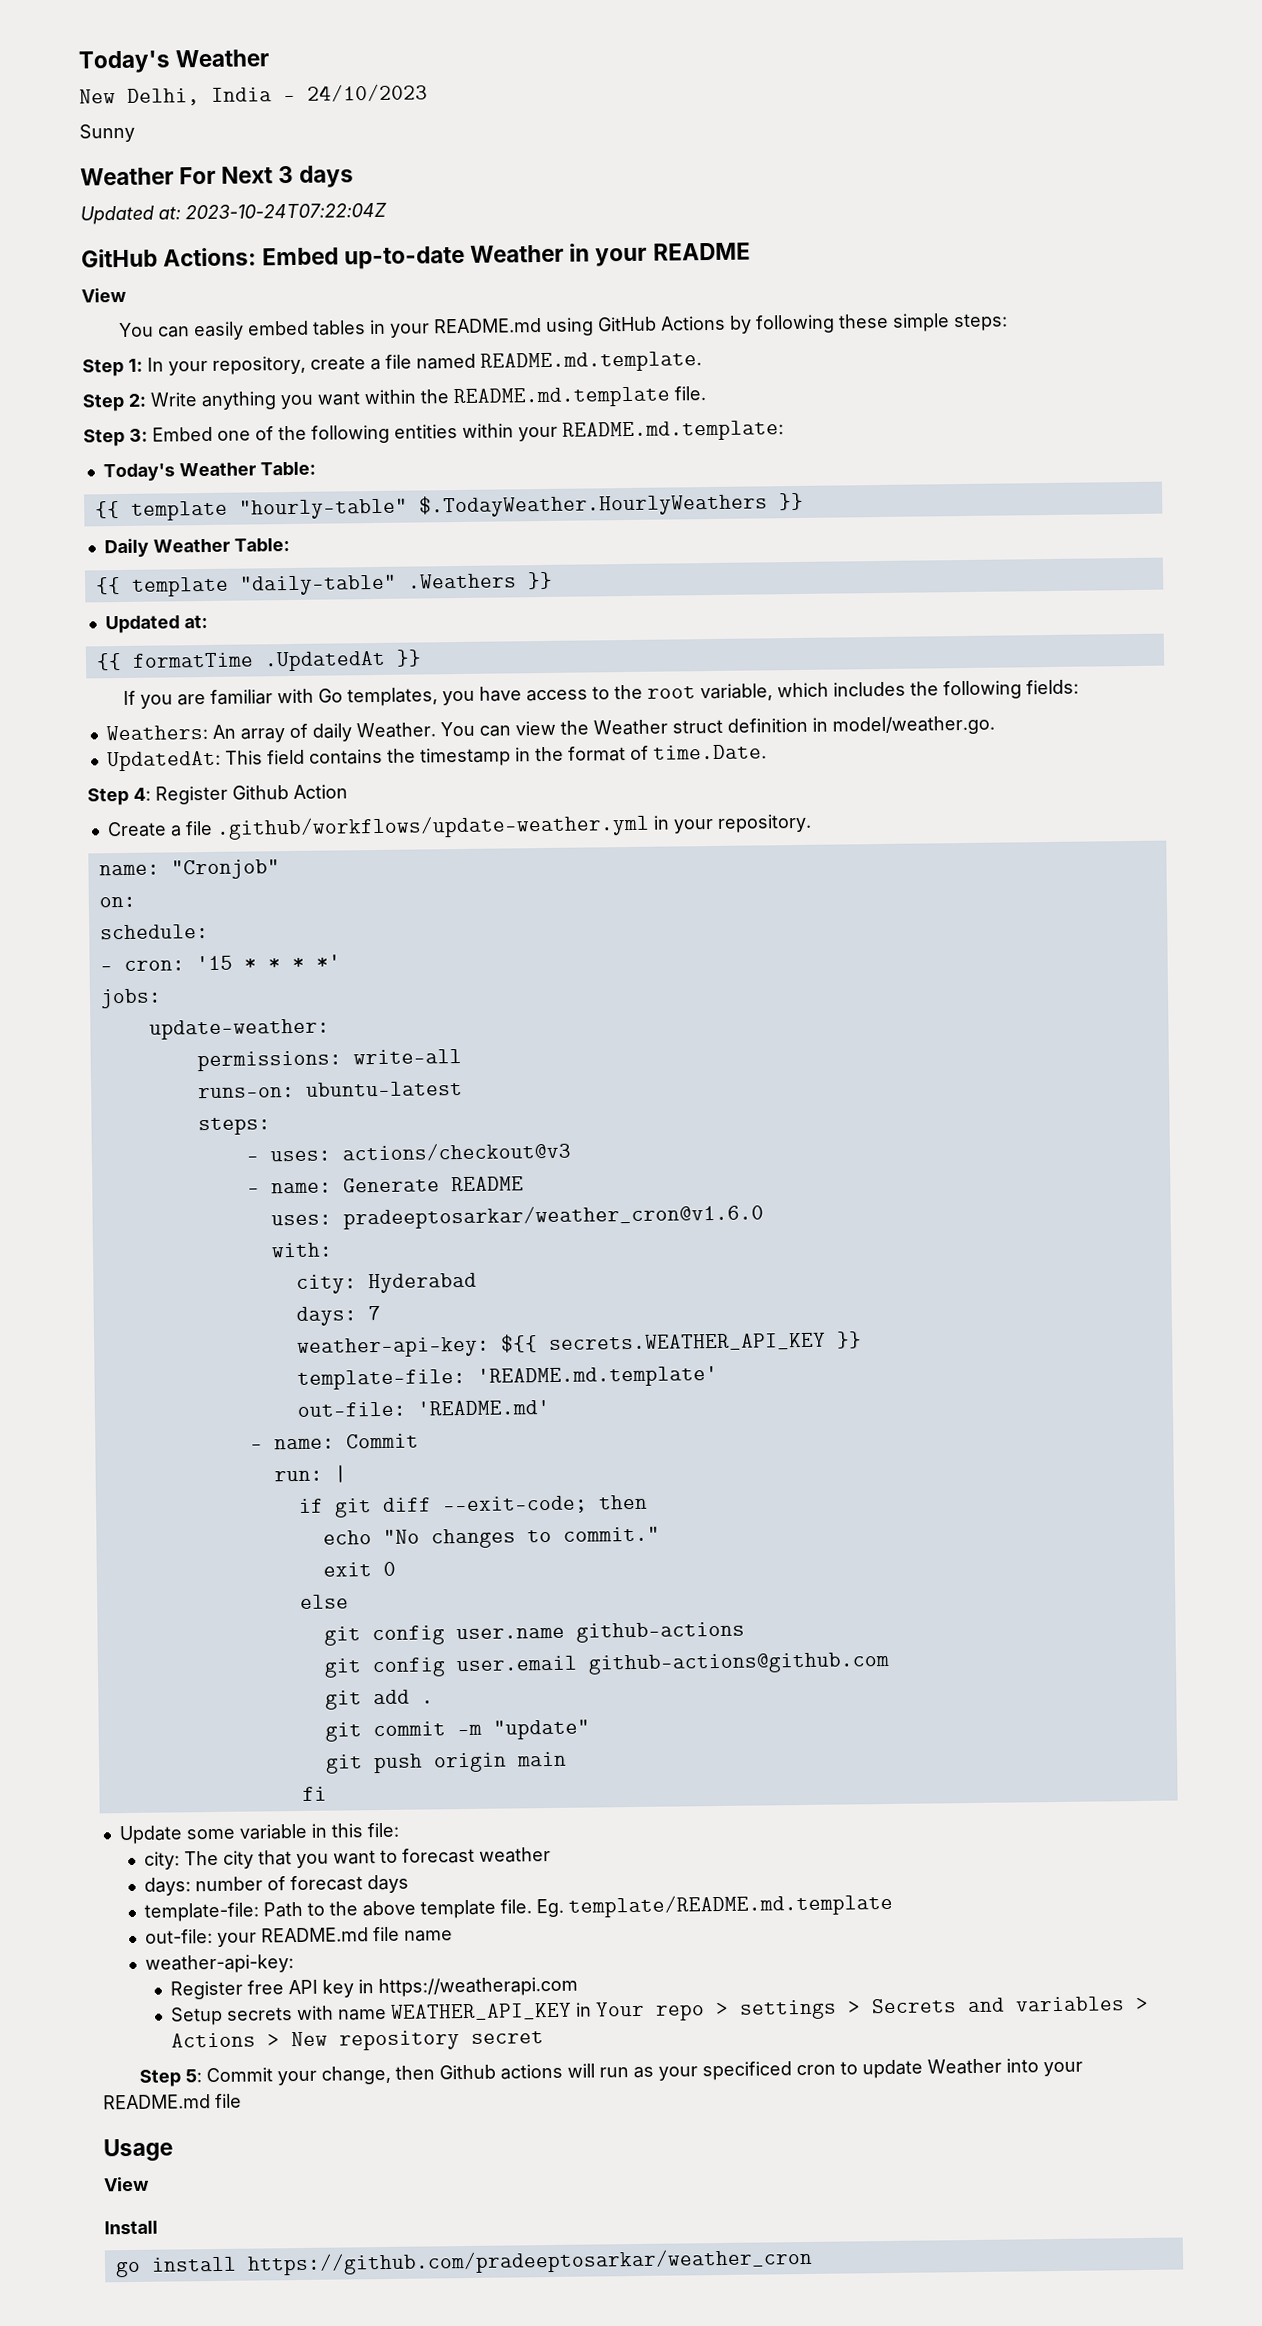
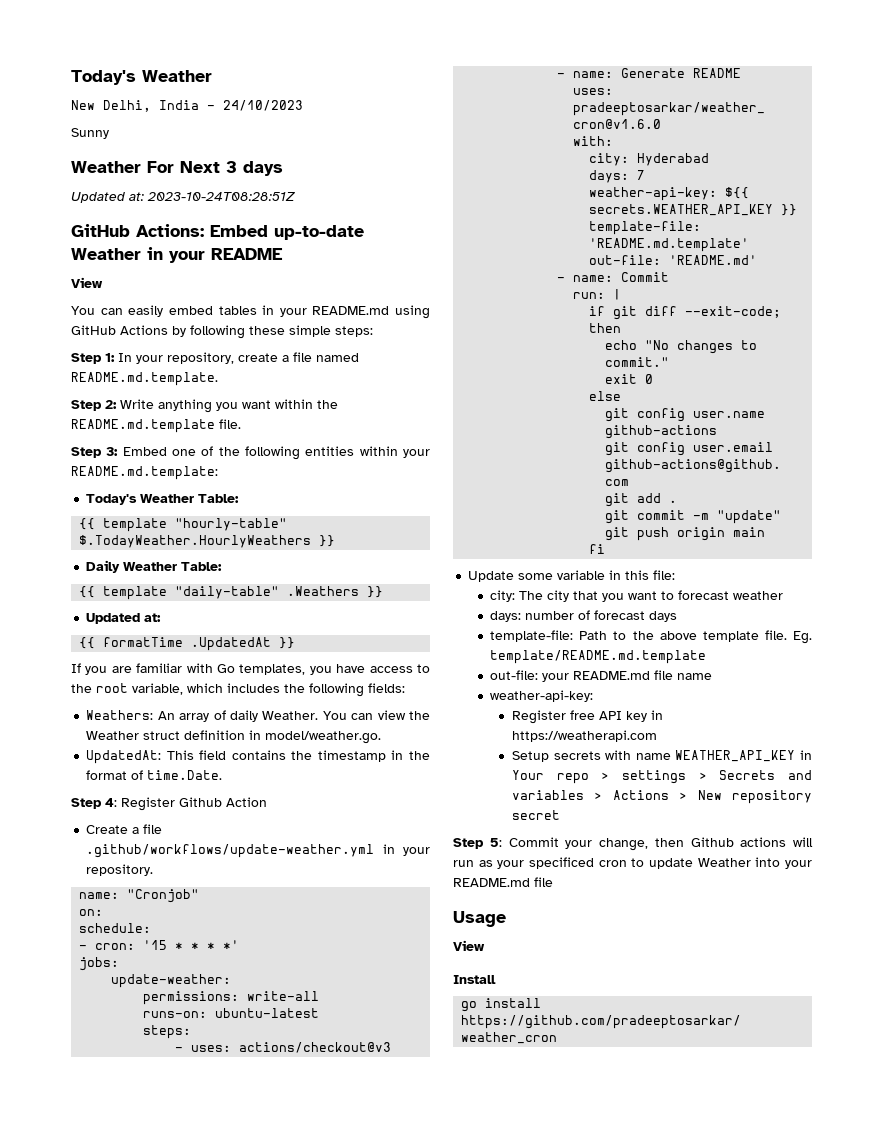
- Updated at: 2023-10-24T07:22:04Z
+ Updated at: 2023-10-24T08:28:51Z

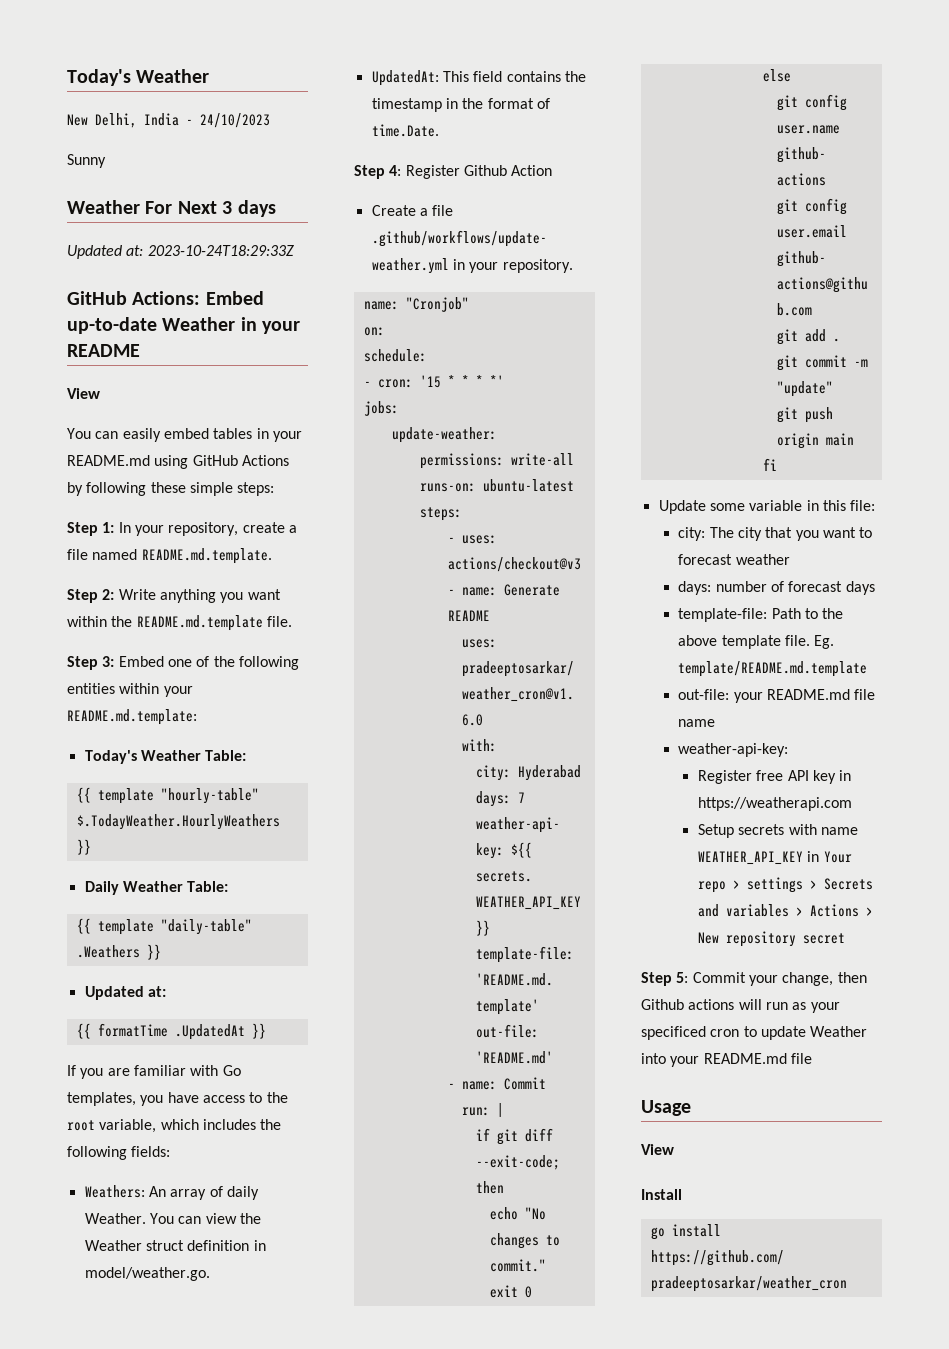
- Updated at: 2023-10-24T08:28:51Z
+ Updated at: 2023-10-24T18:29:33Z

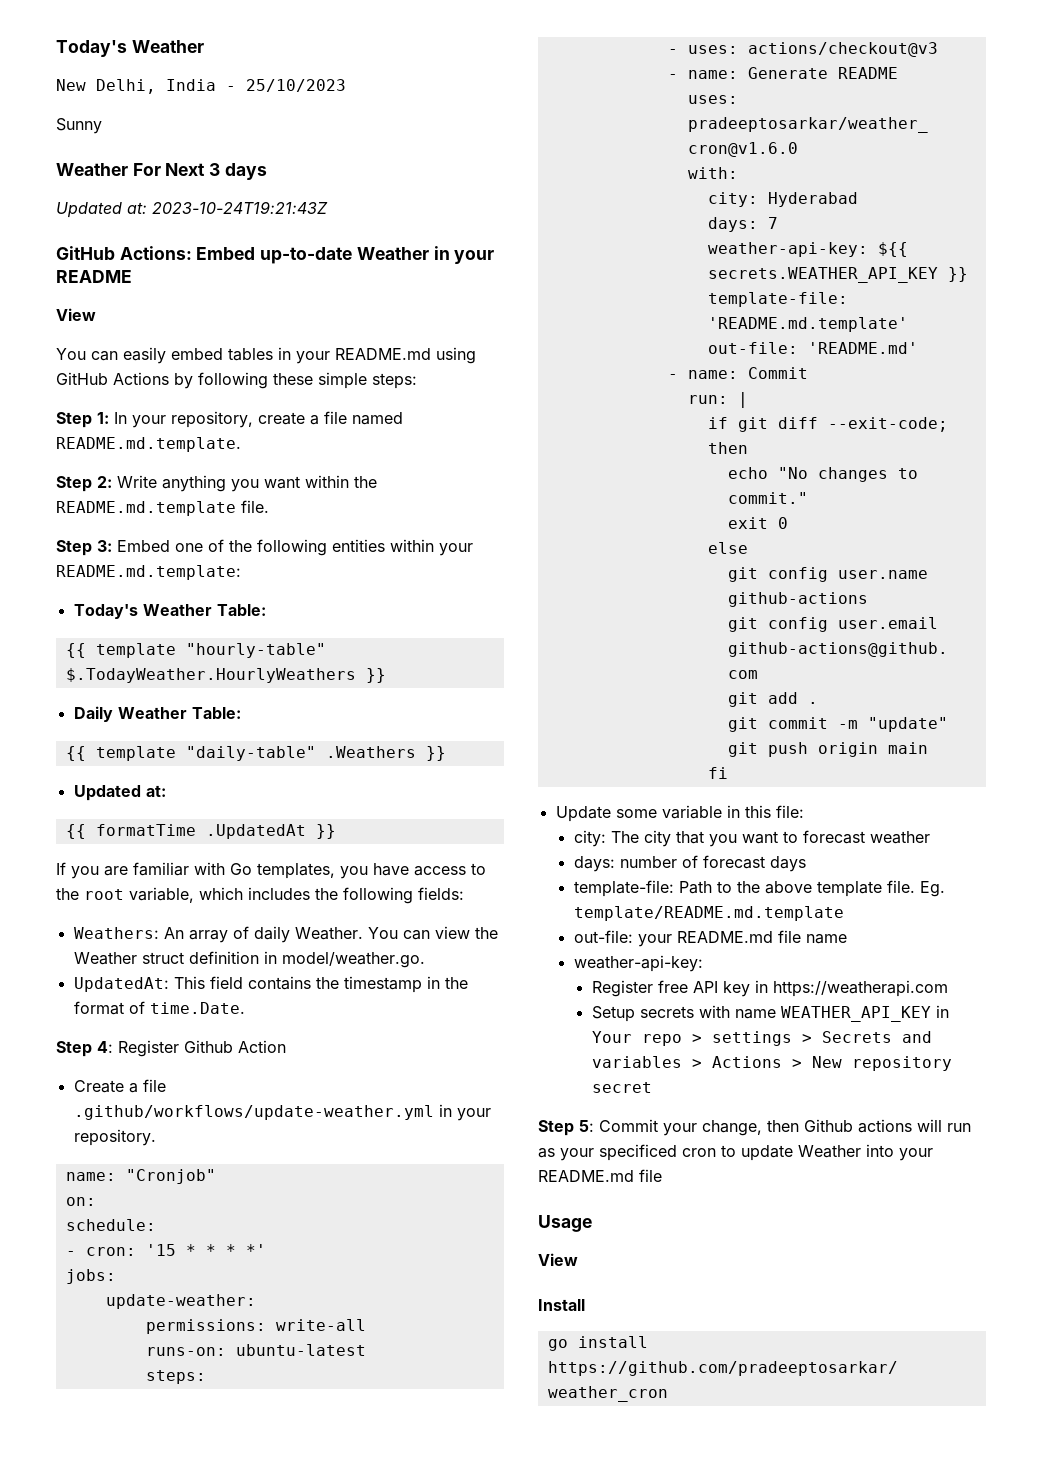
- New Delhi, India - 24/10/2023
+ New Delhi, India - 25/10/2023
- Updated at: 2023-10-24T18:29:33Z
+ Updated at: 2023-10-24T19:21:43Z

